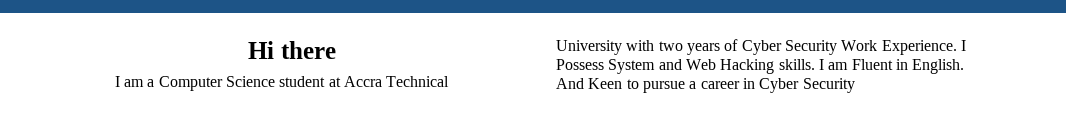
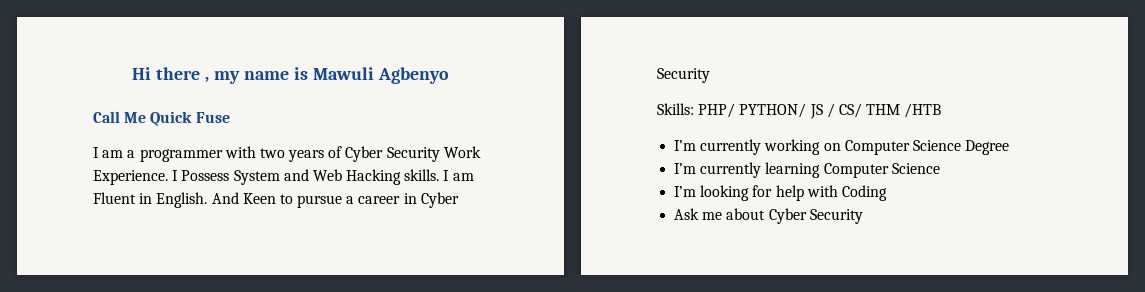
- Hi there
- I am a Computer Science student at Accra Technical University with two years of Cyber Security Work Experience.
+ Hi there , my name is Mawuli Agbenyo
+ Call Me Quick Fuse
+ I am a programmer with two years of Cyber Security Work Experience.
+ Skills: PHP/ PYTHON/ JS / CS/ THM /HTB
+ I’m currently working on Computer Science Degree
+ I’m currently learning Computer Science
+ I’m looking for help with Coding
+ Ask me about Cyber Security

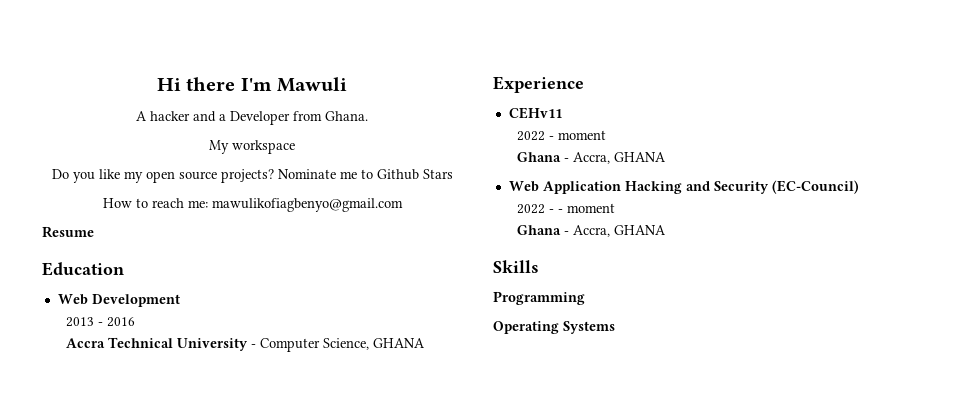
- Hi there , my name is Mawuli Agbenyo
- Call Me Quick Fuse
- I am a programmer with two years of Cyber Security Work Experience. I Possess System and Web Hacking skills. I am Fluent in English. And Keen to pursue a career in Cyber Security
- Skills: PHP/ PYTHON/ JS / CS/ THM /HTB
- I’m currently working on Computer Science Degree
- I’m currently learning Computer Science
- I’m looking for help with Coding
- Ask me about Cyber Security
+ Hi there I'm Mawuli
+ A hacker and a Developer from Ghana.
+ My workspace
+ Do you like my open source projects? Nominate me to Github Stars
+ How to reach me: mawulikofiagbenyo@gmail.com
+ Resume
+ Education
+ Web Development
+ 2013 - 2016
+ Accra Technical University - Computer Science, GHANA
+ Experience
+ CEHv11
+ 2022 - moment
+ Ghana - Accra, GHANA
+ Web Application Hacking and Security (EC-Council)
+ 2022 - - moment
+ Ghana - Accra, GHANA
+ Skills
+ Programming
+ Operating Systems

